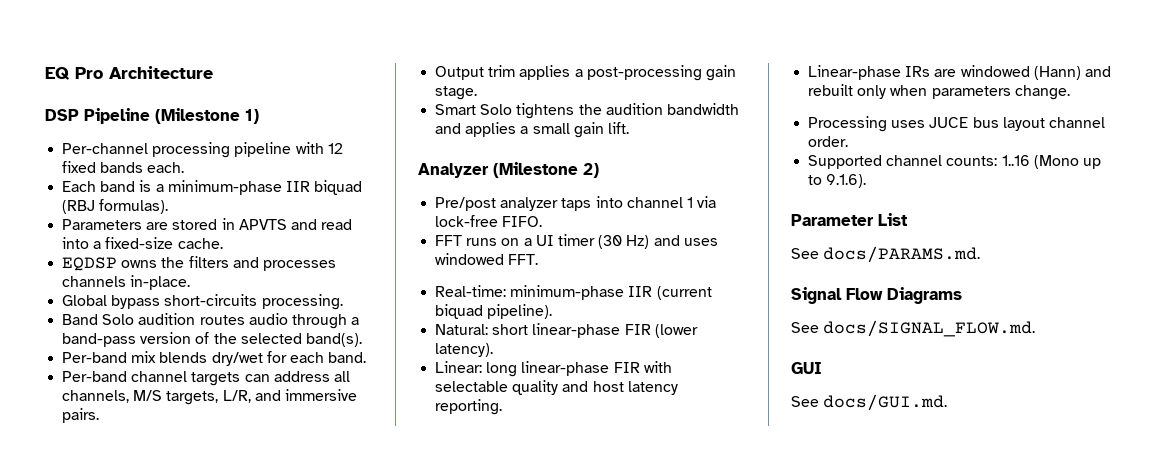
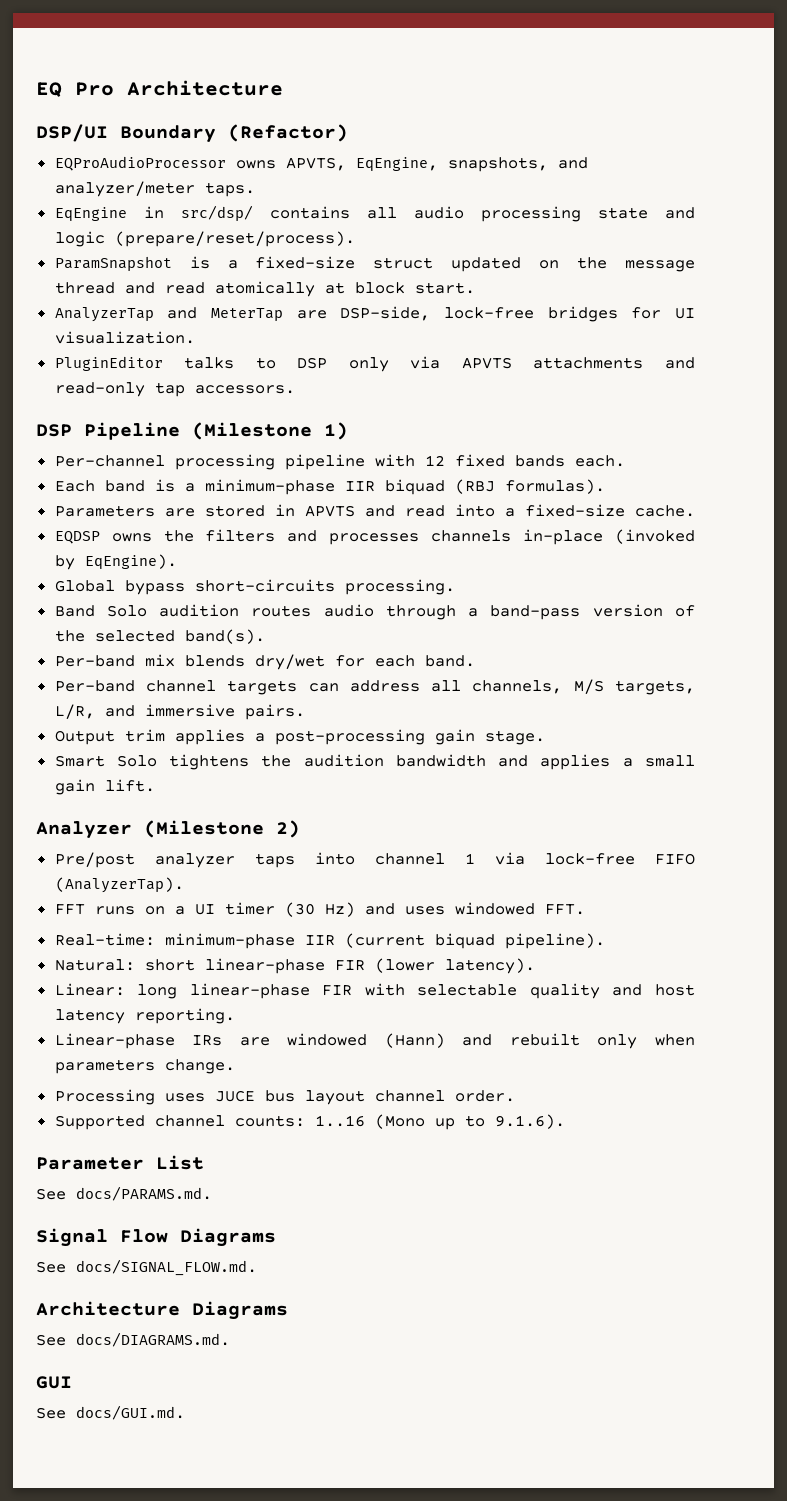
+ DSP/UI Boundary (Refactor)
+ EQProAudioProcessor owns APVTS, EqEngine, snapshots, and analyzer/meter taps.
+ EqEngine in src/dsp/ contains all audio processing state and logic (prepare/reset/process).
+ ParamSnapshot is a fixed-size struct updated on the message thread and read atomically at block start.
+ AnalyzerTap and MeterTap are DSP-side, lock-free bridges for UI visualization.
+ PluginEditor talks to DSP only via APVTS attachments and read-only tap accessors.
- EQDSP owns the filters and processes channels in-place.
+ EQDSP owns the filters and processes channels in-place (invoked by EqEngine).
- Pre/post analyzer taps into channel 1 via lock-free FIFO.
+ Pre/post analyzer taps into channel 1 via lock-free FIFO (AnalyzerTap).
+ Architecture Diagrams
+ See docs/DIAGRAMS.md.

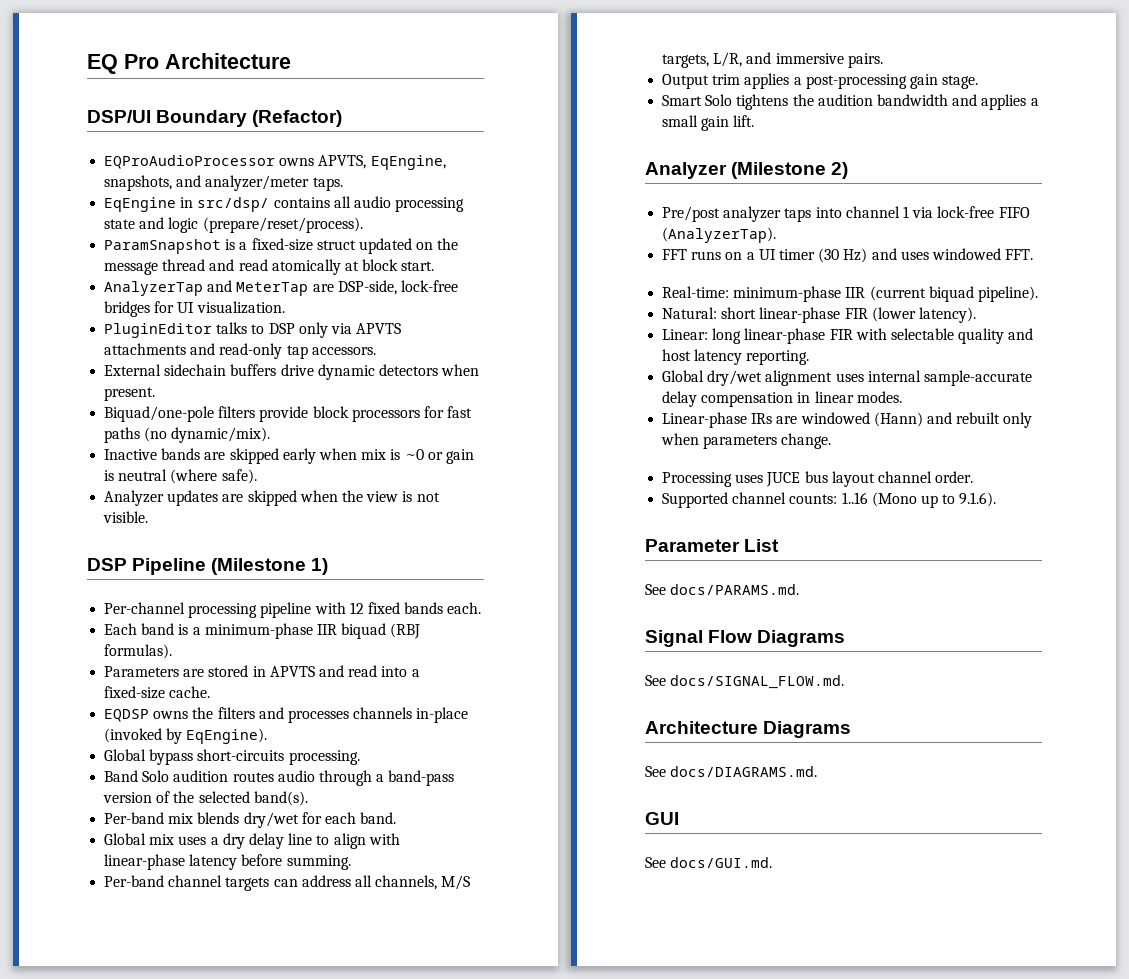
+ External sidechain buffers drive dynamic detectors when present.
+ Biquad/one-pole filters provide block processors for fast paths (no dynamic/mix).
+ Inactive bands are skipped early when mix is ~0 or gain is neutral (where safe).
+ Analyzer updates are skipped when the view is not visible.
+ Global mix uses a dry delay line to align with linear-phase latency before summing.
+ Global dry/wet alignment uses internal sample-accurate delay compensation in linear modes.

